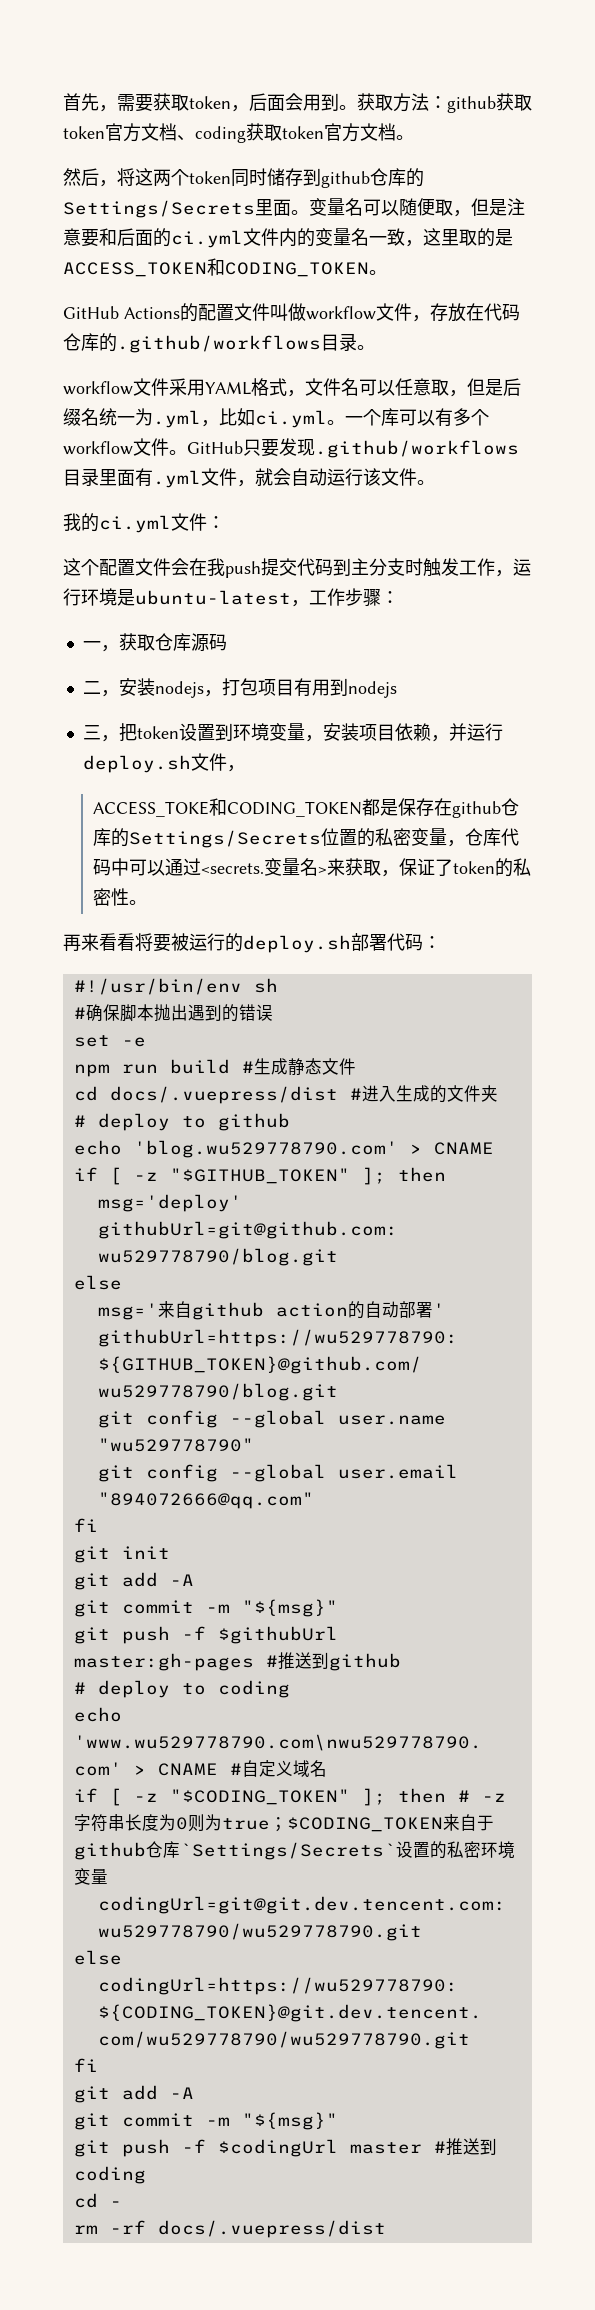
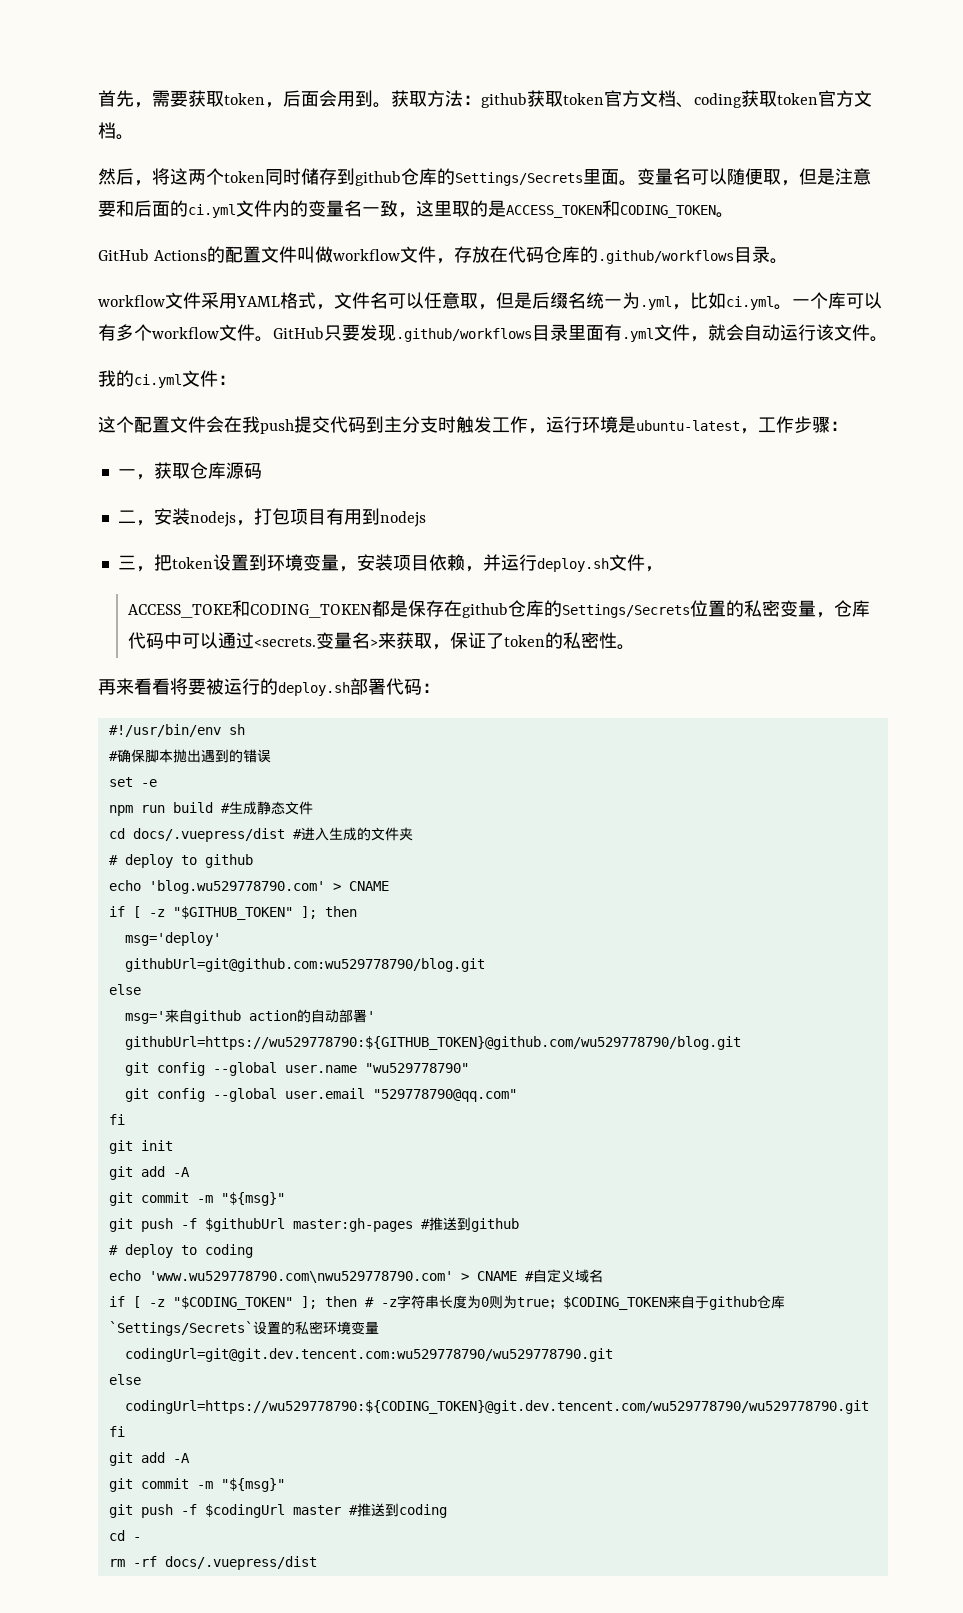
- git config --global user.email "894072666@qq.com"
+ git config --global user.email "529778790@qq.com"

